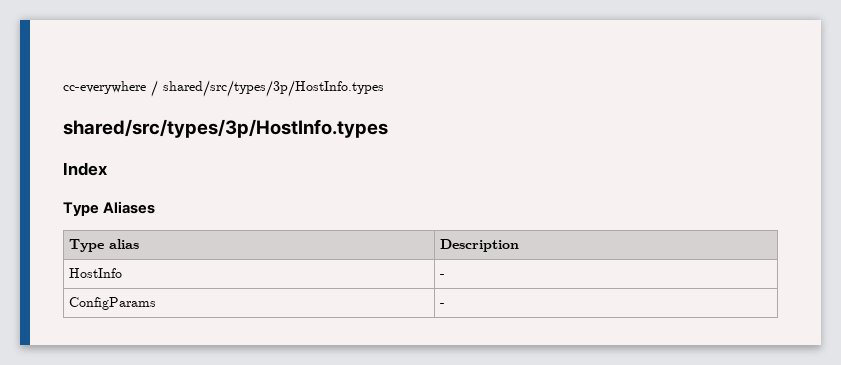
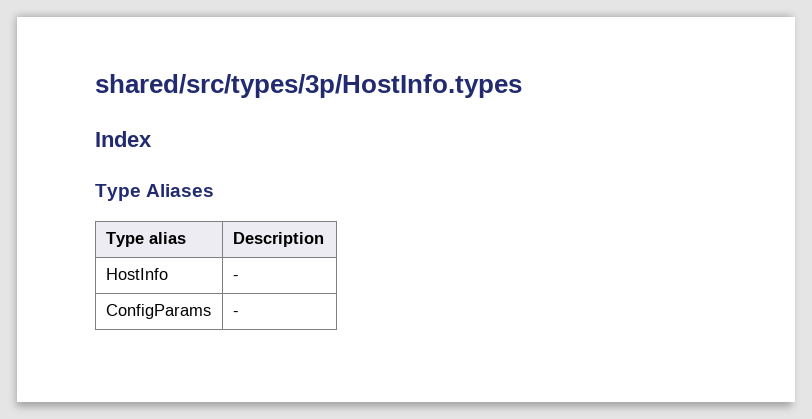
- cc-everywhere / shared/src/types/3p/HostInfo.types

